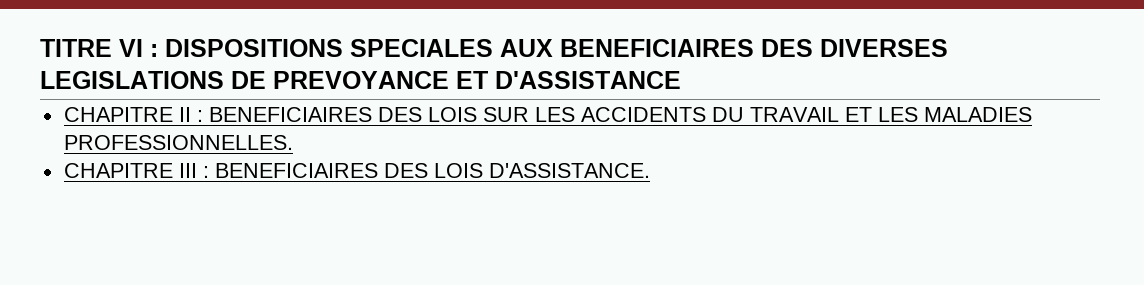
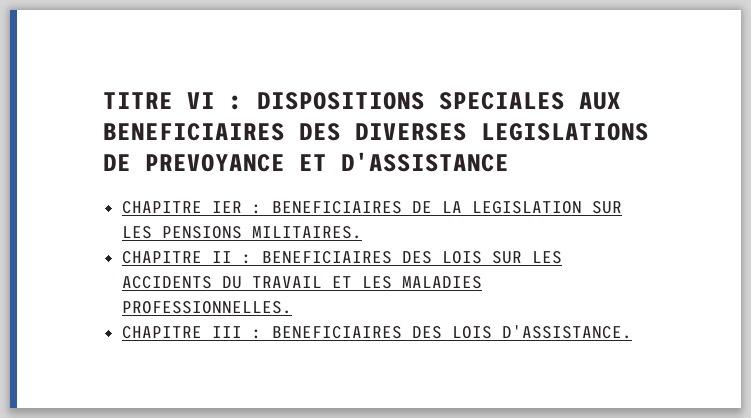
+ CHAPITRE IER : BENEFICIAIRES DE LA LEGISLATION SUR LES PENSIONS MILITAIRES.

